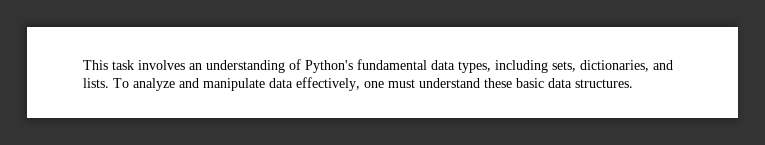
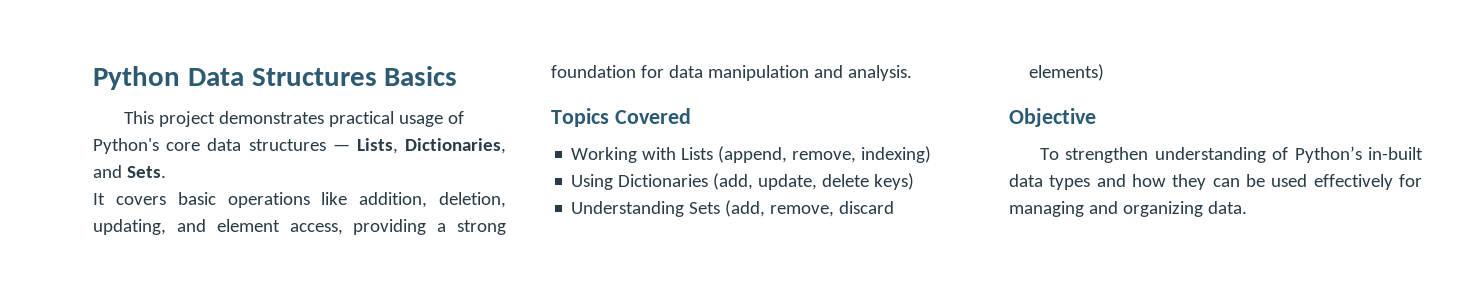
- This task involves an understanding of Python's fundamental data types, including sets, dictionaries, and lists. To analyze and manipulate data effectively, one must understand these basic data structures.
+ Python Data Structures Basics
+ This project demonstrates practical usage of Python's core data structures — Lists, Dictionaries, and Sets.
+ It covers basic operations like addition, deletion, updating, and element access, providing a strong foundation for data manipulation and analysis.
+ Topics Covered
+ Working with Lists (append, remove, indexing)
+ Using Dictionaries (add, update, delete keys)
+ Understanding Sets (add, remove, discard elements)
+ Objective
+ To strengthen understanding of Python’s in-built data types and how they can be used effectively for managing and organizing data.

